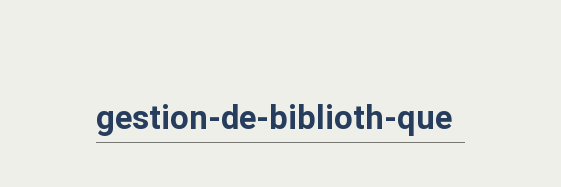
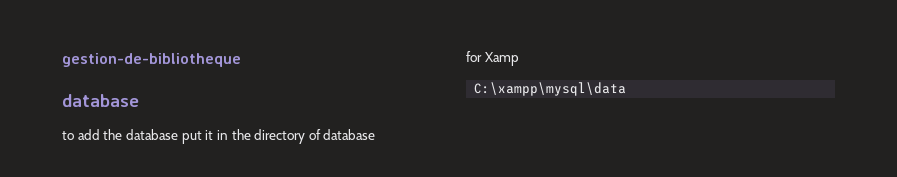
- gestion-de-biblioth-que
+ gestion-de-bibliotheque
+ database
+ to add the database put it in the directory of database
+ for Xamp
+ C:\xampp\mysql\data

